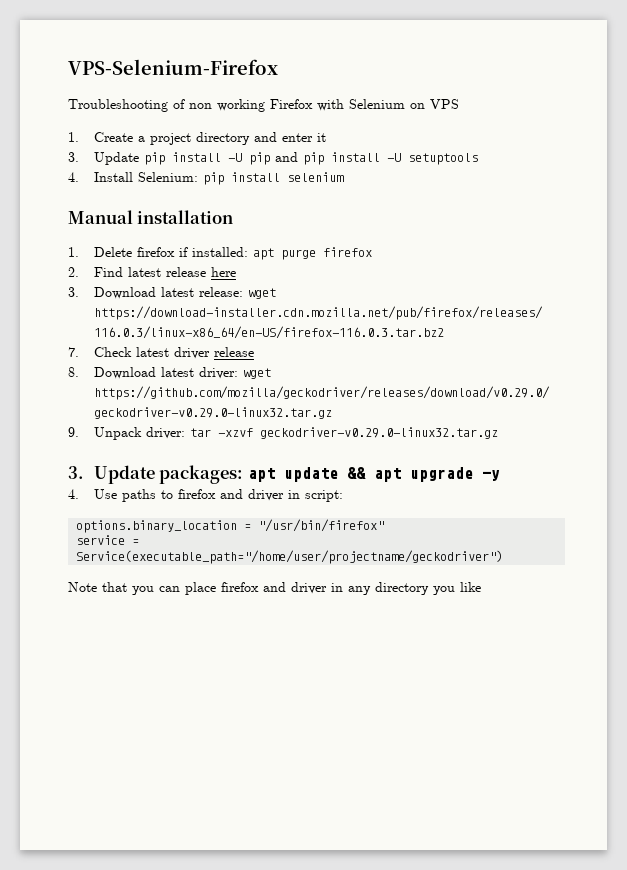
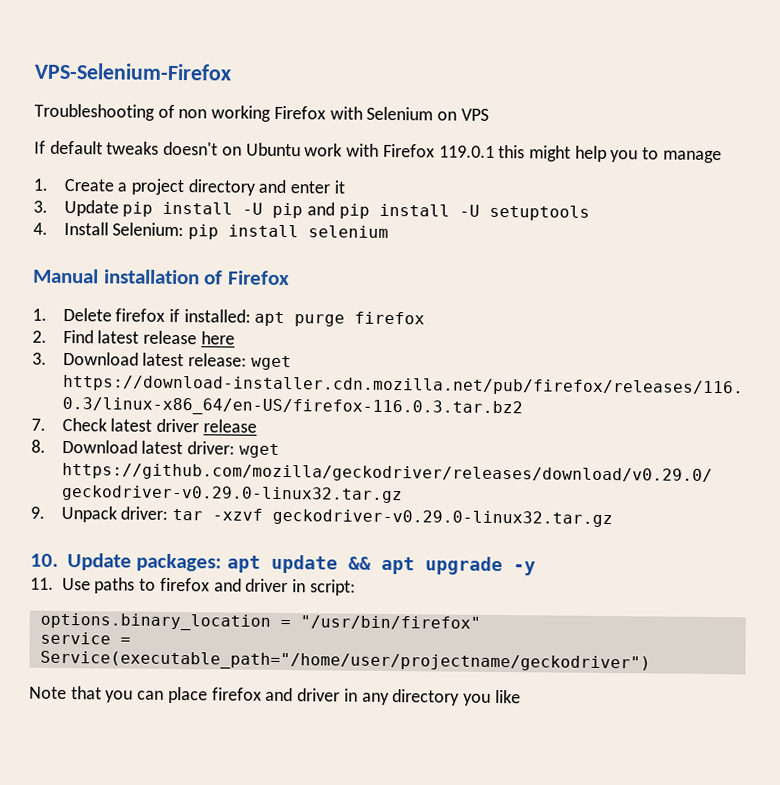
+ If default tweaks doesn't on Ubuntu work with Firefox 119.0.1 this might help you to manage
- Manual installation
+ Manual installation of Firefox
- 3. Update packages: apt update && apt upgrade -y
+ 10. Update packages: apt update && apt upgrade -y
- 4. Use paths to firefox and driver in script:
+ 11. Use paths to firefox and driver in script:

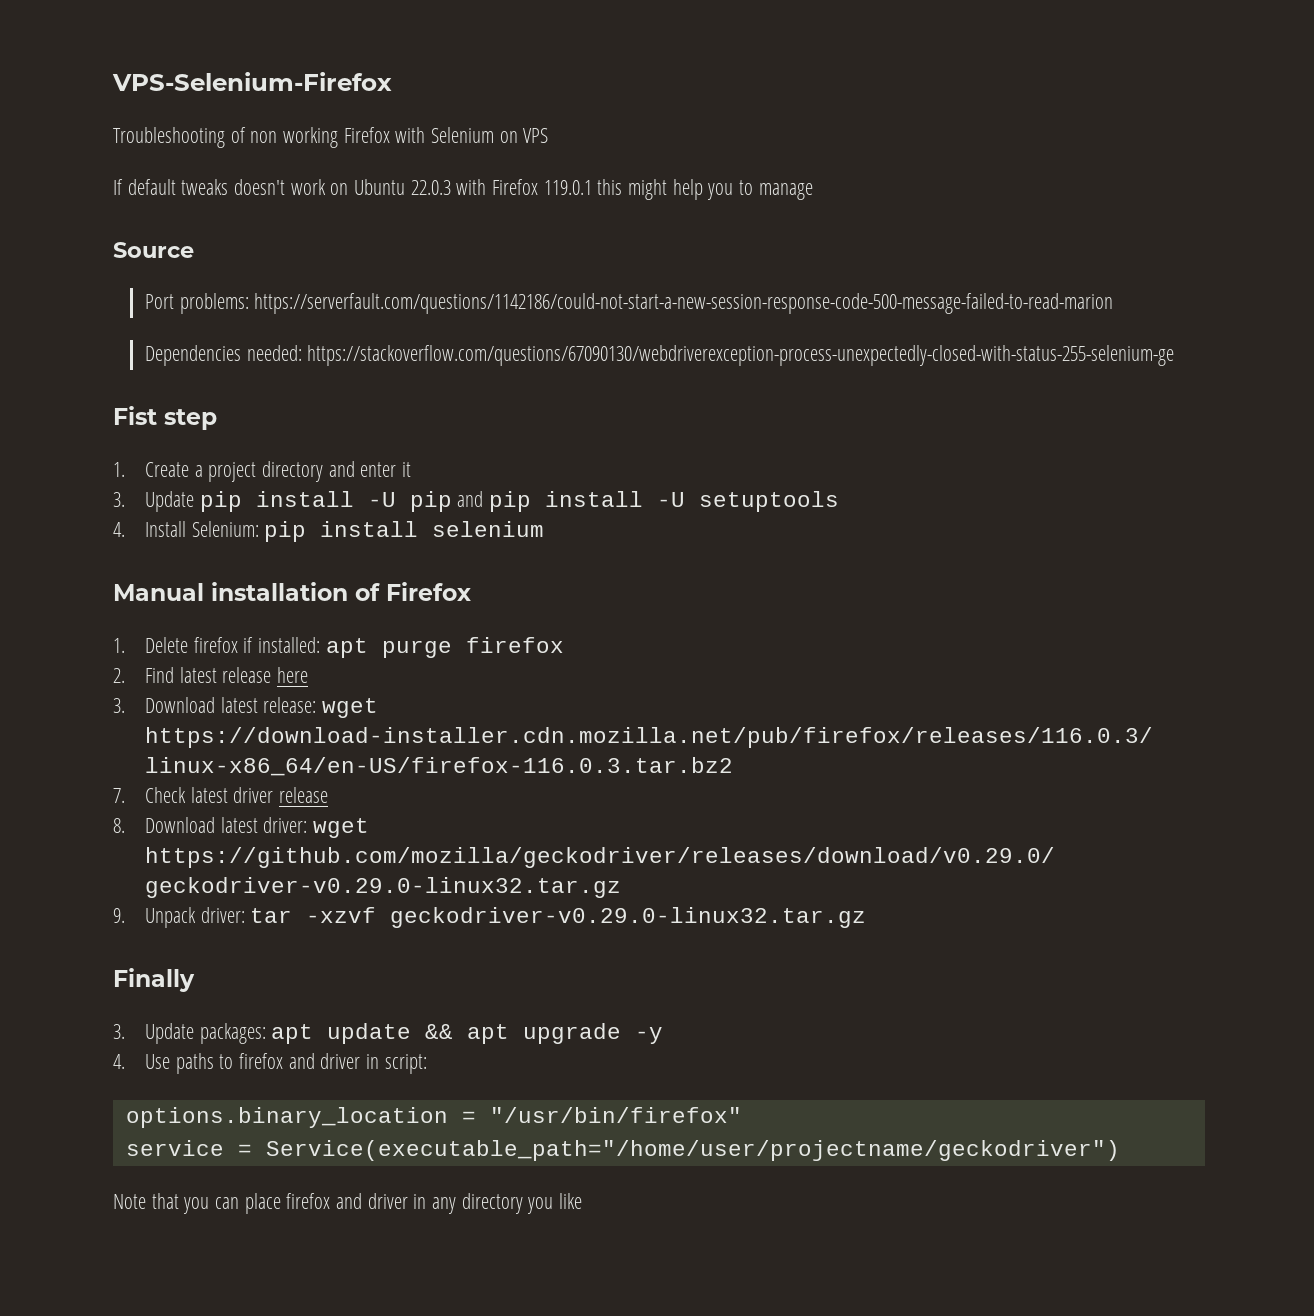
- If default tweaks doesn't on Ubuntu work with Firefox 119.0.1 this might help you to manage
+ If default tweaks doesn't work on Ubuntu 22.0.3 with Firefox 119.0.1 this might help you to manage
+ Source
+ Port problems: https://serverfault.com/questions/1142186/could-not-start-a-new-session-response-code-500-message-failed-to-read-marion
+ Dependencies needed: https://stackoverflow.com/questions/67090130/webdriverexception-process-unexpectedly-closed-with-status-255-selenium-ge
+ Fist step
- 10. Update packages: apt update && apt upgrade -y
+ Finally
+ 3. Update packages: apt update && apt upgrade -y
- 11. Use paths to firefox and driver in script:
+ 4. Use paths to firefox and driver in script:

